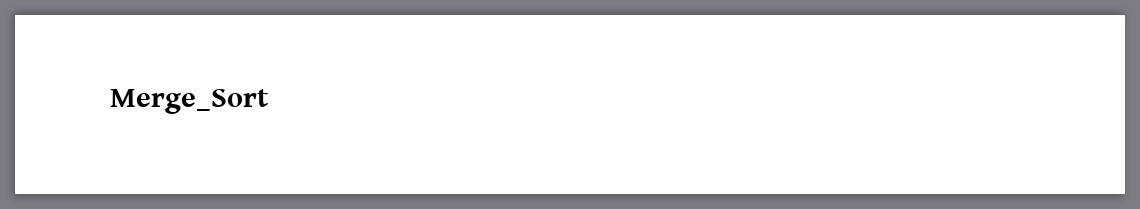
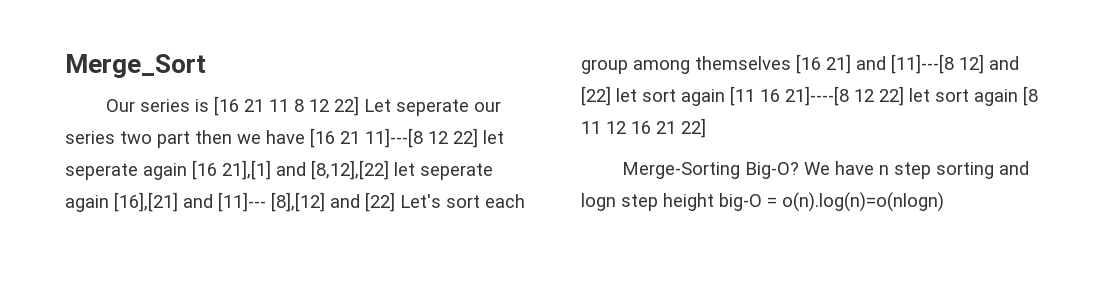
+ Our series is [16 21 11 8 12 22] Let seperate our series two part then we have [16 21 11]---[8 12 22] let seperate again [16 21],[1] and [8,12],[22] let seperate again [16],[21] and [11]--- [8],[12] and [22] Let's sort each group among themselves [16 21] and [11]---[8 12] and [22] let sort again [11 16 21]----[8 12 22] let sort again [8 11 12 16 21 22]
+ Merge-Sorting Big-O? We have n step sorting and logn step height big-O = o(n).log(n)=o(nlogn)

